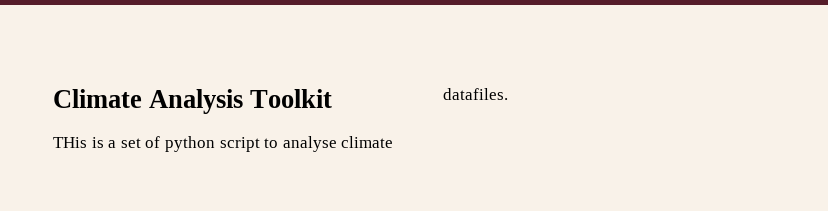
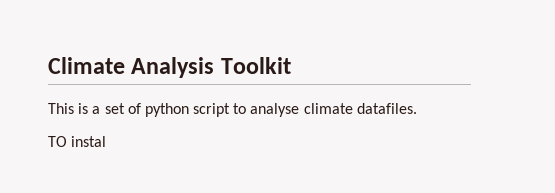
- THis is a set of python script to analyse climate datafiles.
+ This is a set of python script to analyse climate datafiles.
+ TO instal

